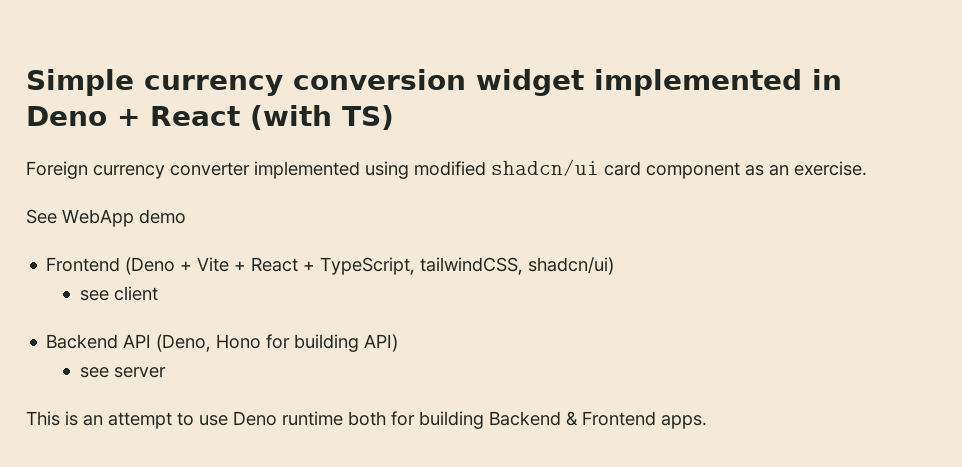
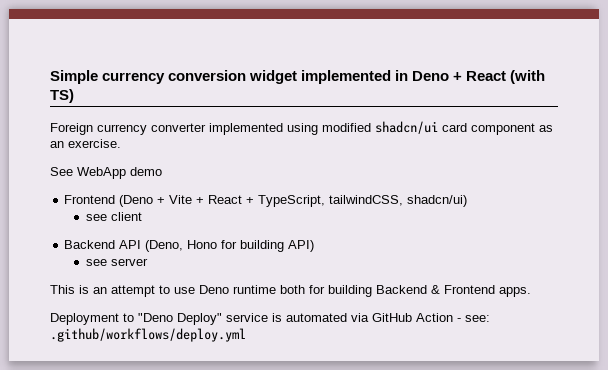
+ Deployment to "Deno Deploy" service is automated via GitHub Action - see: .github/workflows/deploy.yml

